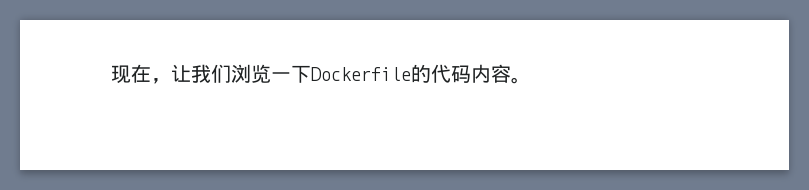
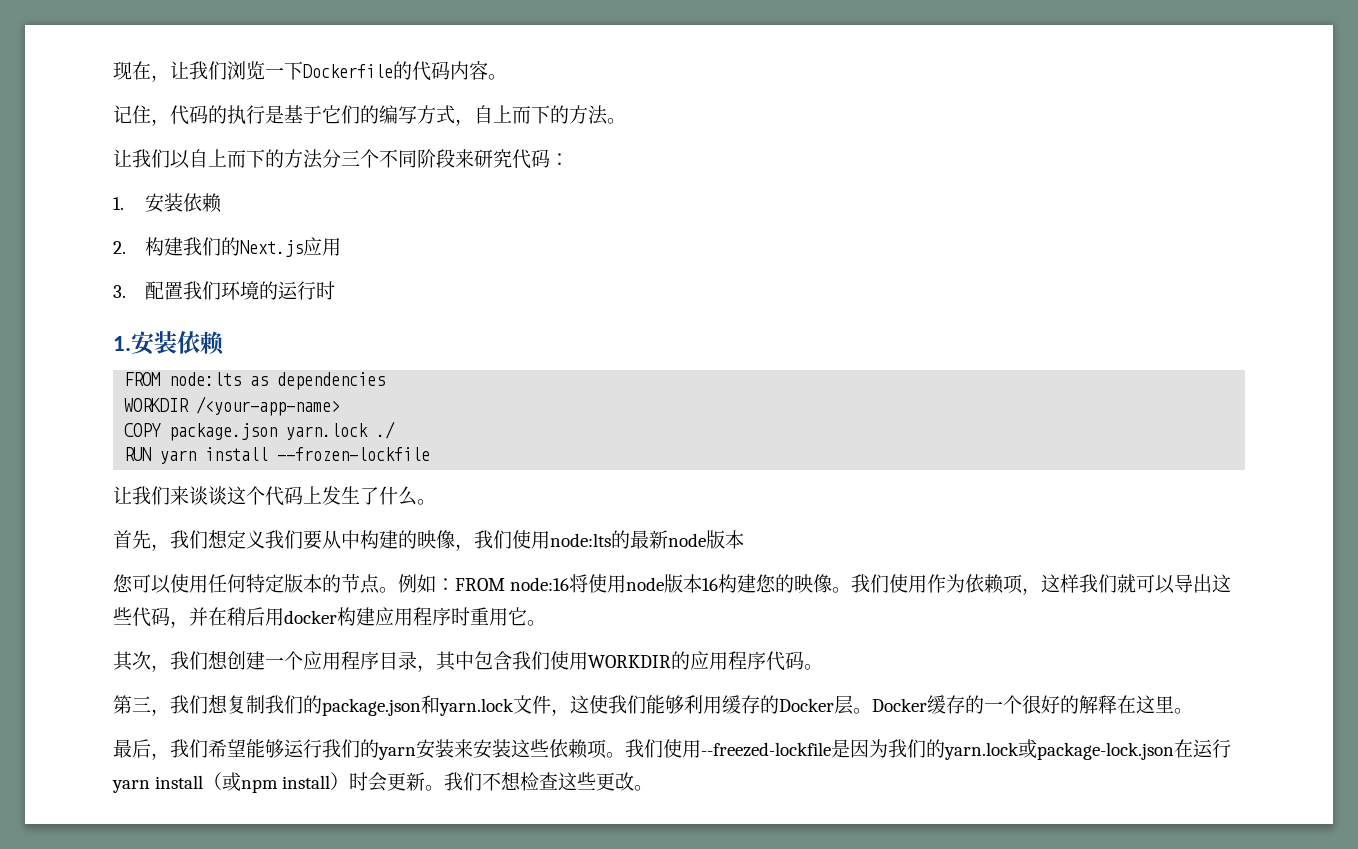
+ 记住，代码的执行是基于它们的编写方式，自上而下的方法。
+ 让我们以自上而下的方法分三个不同阶段来研究代码：
+ 1.安装依赖
+ 2.构建我们的Next.js应用
+ 3.配置我们环境的运行时
+ 1.安装依赖
+ FROM node:lts as dependencies
+ WORKDIR /<your-app-name>
+ COPY package.json yarn.lock ./
+ RUN yarn install --frozen-lockfile
+ 让我们来谈谈这个代码上发生了什么。
+ 首先，我们想定义我们要从中构建的映像，我们使用node:lts的最新node版本
+ 您可以使用任何特定版本的节点。例如：FROM node:16将使用node版本16构建您的映像。我们使用作为依赖项，这样我们就可以导出这些代码，并在稍后用docker构建应用程序时重用它。
+ 其次，我们想创建一个应用程序目录，其中包含我们使用WORKDIR的应用程序代码。
+ 第三，我们想复制我们的package.json和yarn.lock文件，这使我们能够利用缓存的Docker层。Docker缓存的一个很好的解释在这里。
+ 最后，我们希望能够运行我们的yarn安装来安装这些依赖项。我们使用--freezed-lockfile是因为我们的yarn.lock或package-lock.json在运行yarn install（或npm install）时会更新。我们不想检查这些更改。

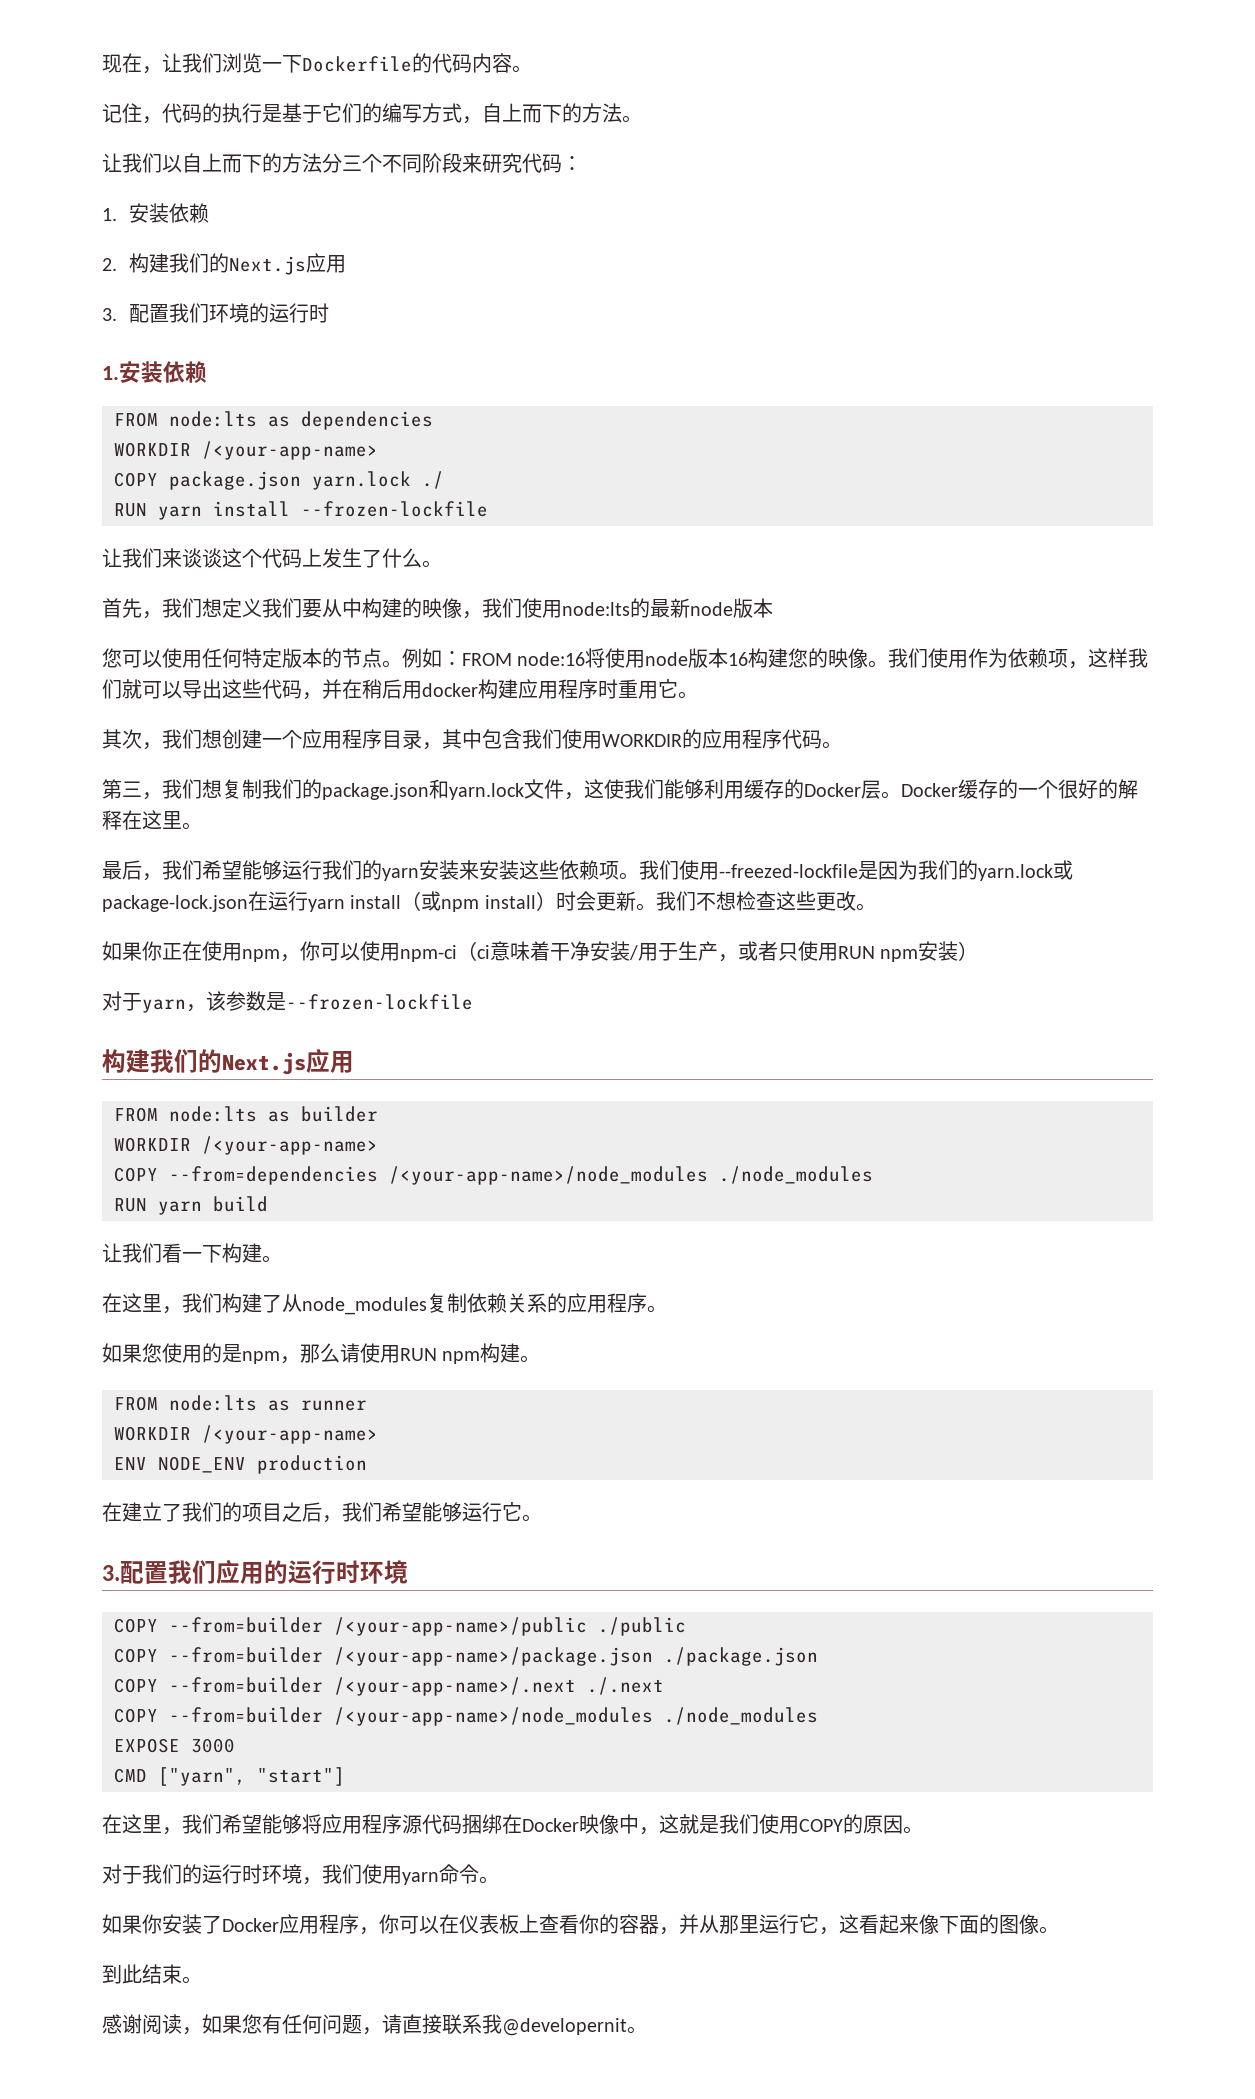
+ 如果你正在使用npm，你可以使用npm-ci（ci意味着干净安装/用于生产，或者只使用RUN npm安装）
+ 对于yarn，该参数是--frozen-lockfile
+ 构建我们的Next.js应用
+ FROM node:lts as builder
+ WORKDIR /<your-app-name>
+ COPY --from=dependencies /<your-app-name>/node_modules ./node_modules
+ RUN yarn build
+ 让我们看一下构建。
+ 在这里，我们构建了从node_modules复制依赖关系的应用程序。
+ 如果您使用的是npm，那么请使用RUN npm构建。
+ FROM node:lts as runner
+ WORKDIR /<your-app-name>
+ ENV NODE_ENV production
+ 在建立了我们的项目之后，我们希望能够运行它。
+ 3.配置我们应用的运行时环境
+ COPY --from=builder /<your-app-name>/public ./public
+ COPY --from=builder /<your-app-name>/package.json ./package.json
+ COPY --from=builder /<your-app-name>/.next ./.next
+ COPY --from=builder /<your-app-name>/node_modules ./node_modules
+ EXPOSE 3000
+ CMD ["yarn", "start"]
+ 在这里，我们希望能够将应用程序源代码捆绑在Docker映像中，这就是我们使用COPY的原因。
+ 对于我们的运行时环境，我们使用yarn命令。
+ 如果你安装了Docker应用程序，你可以在仪表板上查看你的容器，并从那里运行它，这看起来像下面的图像。
+ 到此结束。
+ 感谢阅读，如果您有任何问题，请直接联系我@developernit。

